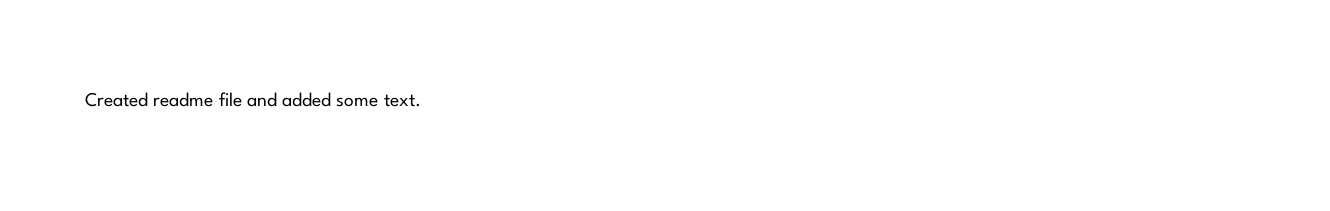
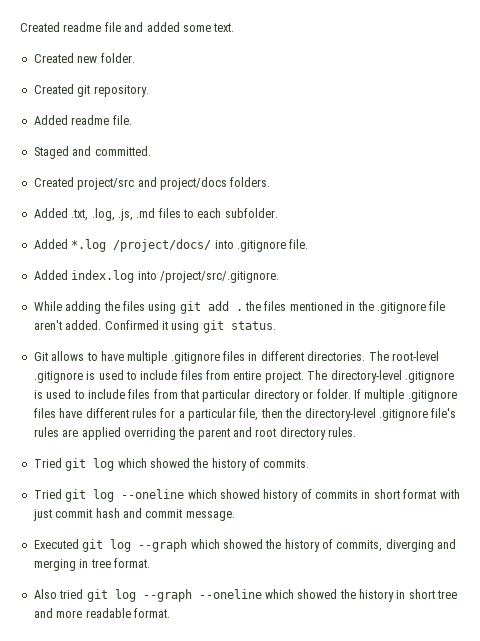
+ Created new folder.
+ Created git repository.
+ Added readme file.
+ Staged and committed.
+ Created project/src and project/docs folders.
+ Added .txt, .log, .js, .md files to each subfolder.
+ Added *.log /project/docs/ into .gitignore file.
+ Added index.log into /project/src/.gitignore.
+ While adding the files using git add . the files mentioned in the .gitignore file aren't added. Confirmed it using git status.
+ Git allows to have multiple .gitignore files in different directories. The root-level .gitignore is used to include files from entire project. The directory-level .gitignore is used to include files from that particular directory or folder. If multiple .gitignore files have different rules for a particular file, then the directory-level .gitignore file's rules are applied overriding the parent and root directory rules.
+ Tried git log which showed the history of commits.
+ Tried git log --oneline which showed history of commits in short format with just commit hash and commit message.
+ Executed git log --graph which showed the history of commits, diverging and merging in tree format.
+ Also tried git log --graph --oneline which showed the history in short tree and more readable format.

